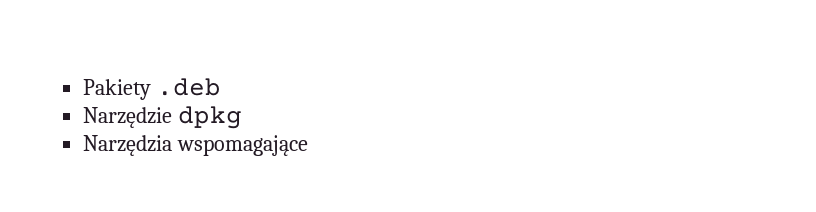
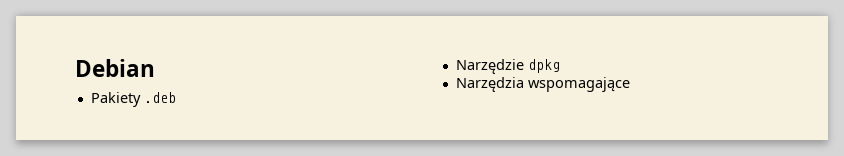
+ Debian

